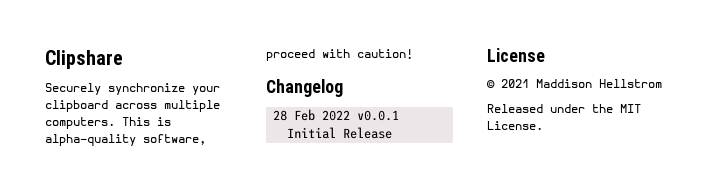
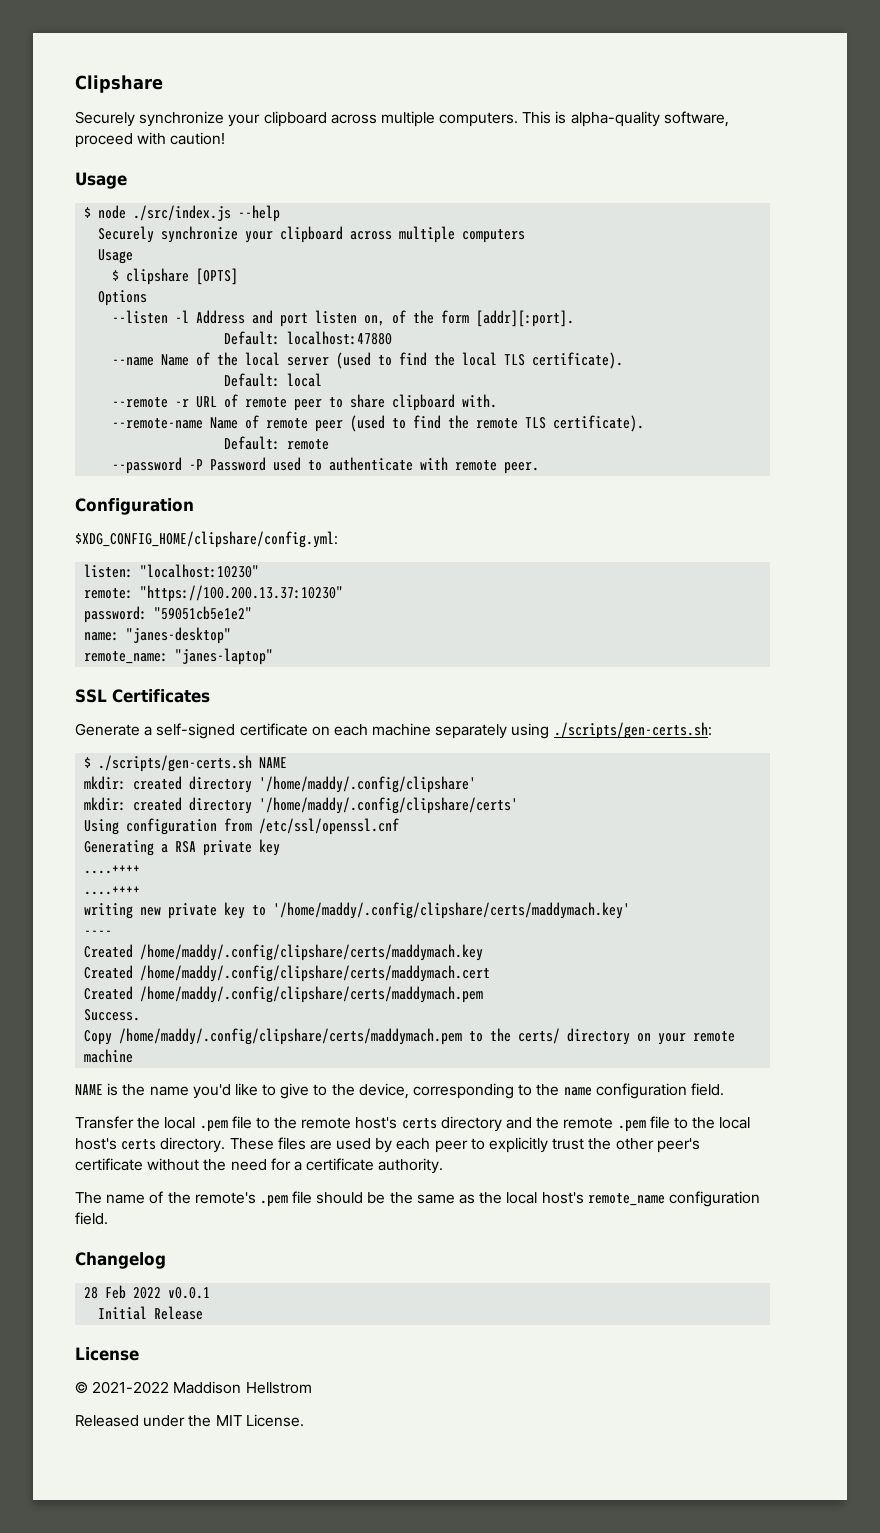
  This is alpha-quality software, proceed with caution!
+ Usage
+ $ node ./src/index.js --help
+ Securely synchronize your clipboard across multiple computers
+ Usage
+ $ clipshare [OPTS]
+ Options
+ --listen -l Address and port listen on, of the form [addr][:port].
+ Default: localhost:47880
+ --name Name of the local server (used to find the local TLS certificate).
+ Default: local
+ --remote -r URL of remote peer to share clipboard with.
+ --remote-name Name of remote peer (used to find the remote TLS certificate).
+ Default: remote
+ --password -P Password used to authenticate with remote peer.
+ Configuration
+ $XDG_CONFIG_HOME/clipshare/config.yml:
+ listen: "localhost:10230"
+ remote: "https://100.200.13.37:10230"
+ password: "59051cb5e1e2"
+ name: "janes-desktop"
+ remote_name: "janes-laptop"
+ SSL Certificates
+ Generate a self-signed certificate on each machine separately using ./scripts/gen-certs.sh:
+ $ ./scripts/gen-certs.sh NAME
+ mkdir: created directory '/home/maddy/.config/clipshare'
+ mkdir: created directory '/home/maddy/.config/clipshare/certs'
+ Using configuration from /etc/ssl/openssl.cnf
+ Generating a RSA private key
+ ....++++
+ ....++++
+ writing new private key to '/home/maddy/.config/clipshare/certs/maddymach.key'
+ ----
+ Created /home/maddy/.config/clipshare/certs/maddymach.key
+ Created /home/maddy/.config/clipshare/certs/maddymach.cert
+ Created /home/maddy/.config/clipshare/certs/maddymach.pem
+ Success.
+ Copy /home/maddy/.config/clipshare/certs/maddymach.pem to the certs/ directory on your remote machine
+ NAME is the name you'd like to give to the device, corresponding to the name configuration field.
+ Transfer the local .pem file to the remote host's certs directory and the remote .pem file to the local host's certs directory. These files are used by each peer to explicitly trust the other peer's certificate without the need for a certificate authority.
+ The name of the remote's .pem file should be the same as the local host's remote_name configuration field.
- © 2021 Maddison Hellstrom
+ © 2021-2022 Maddison Hellstrom

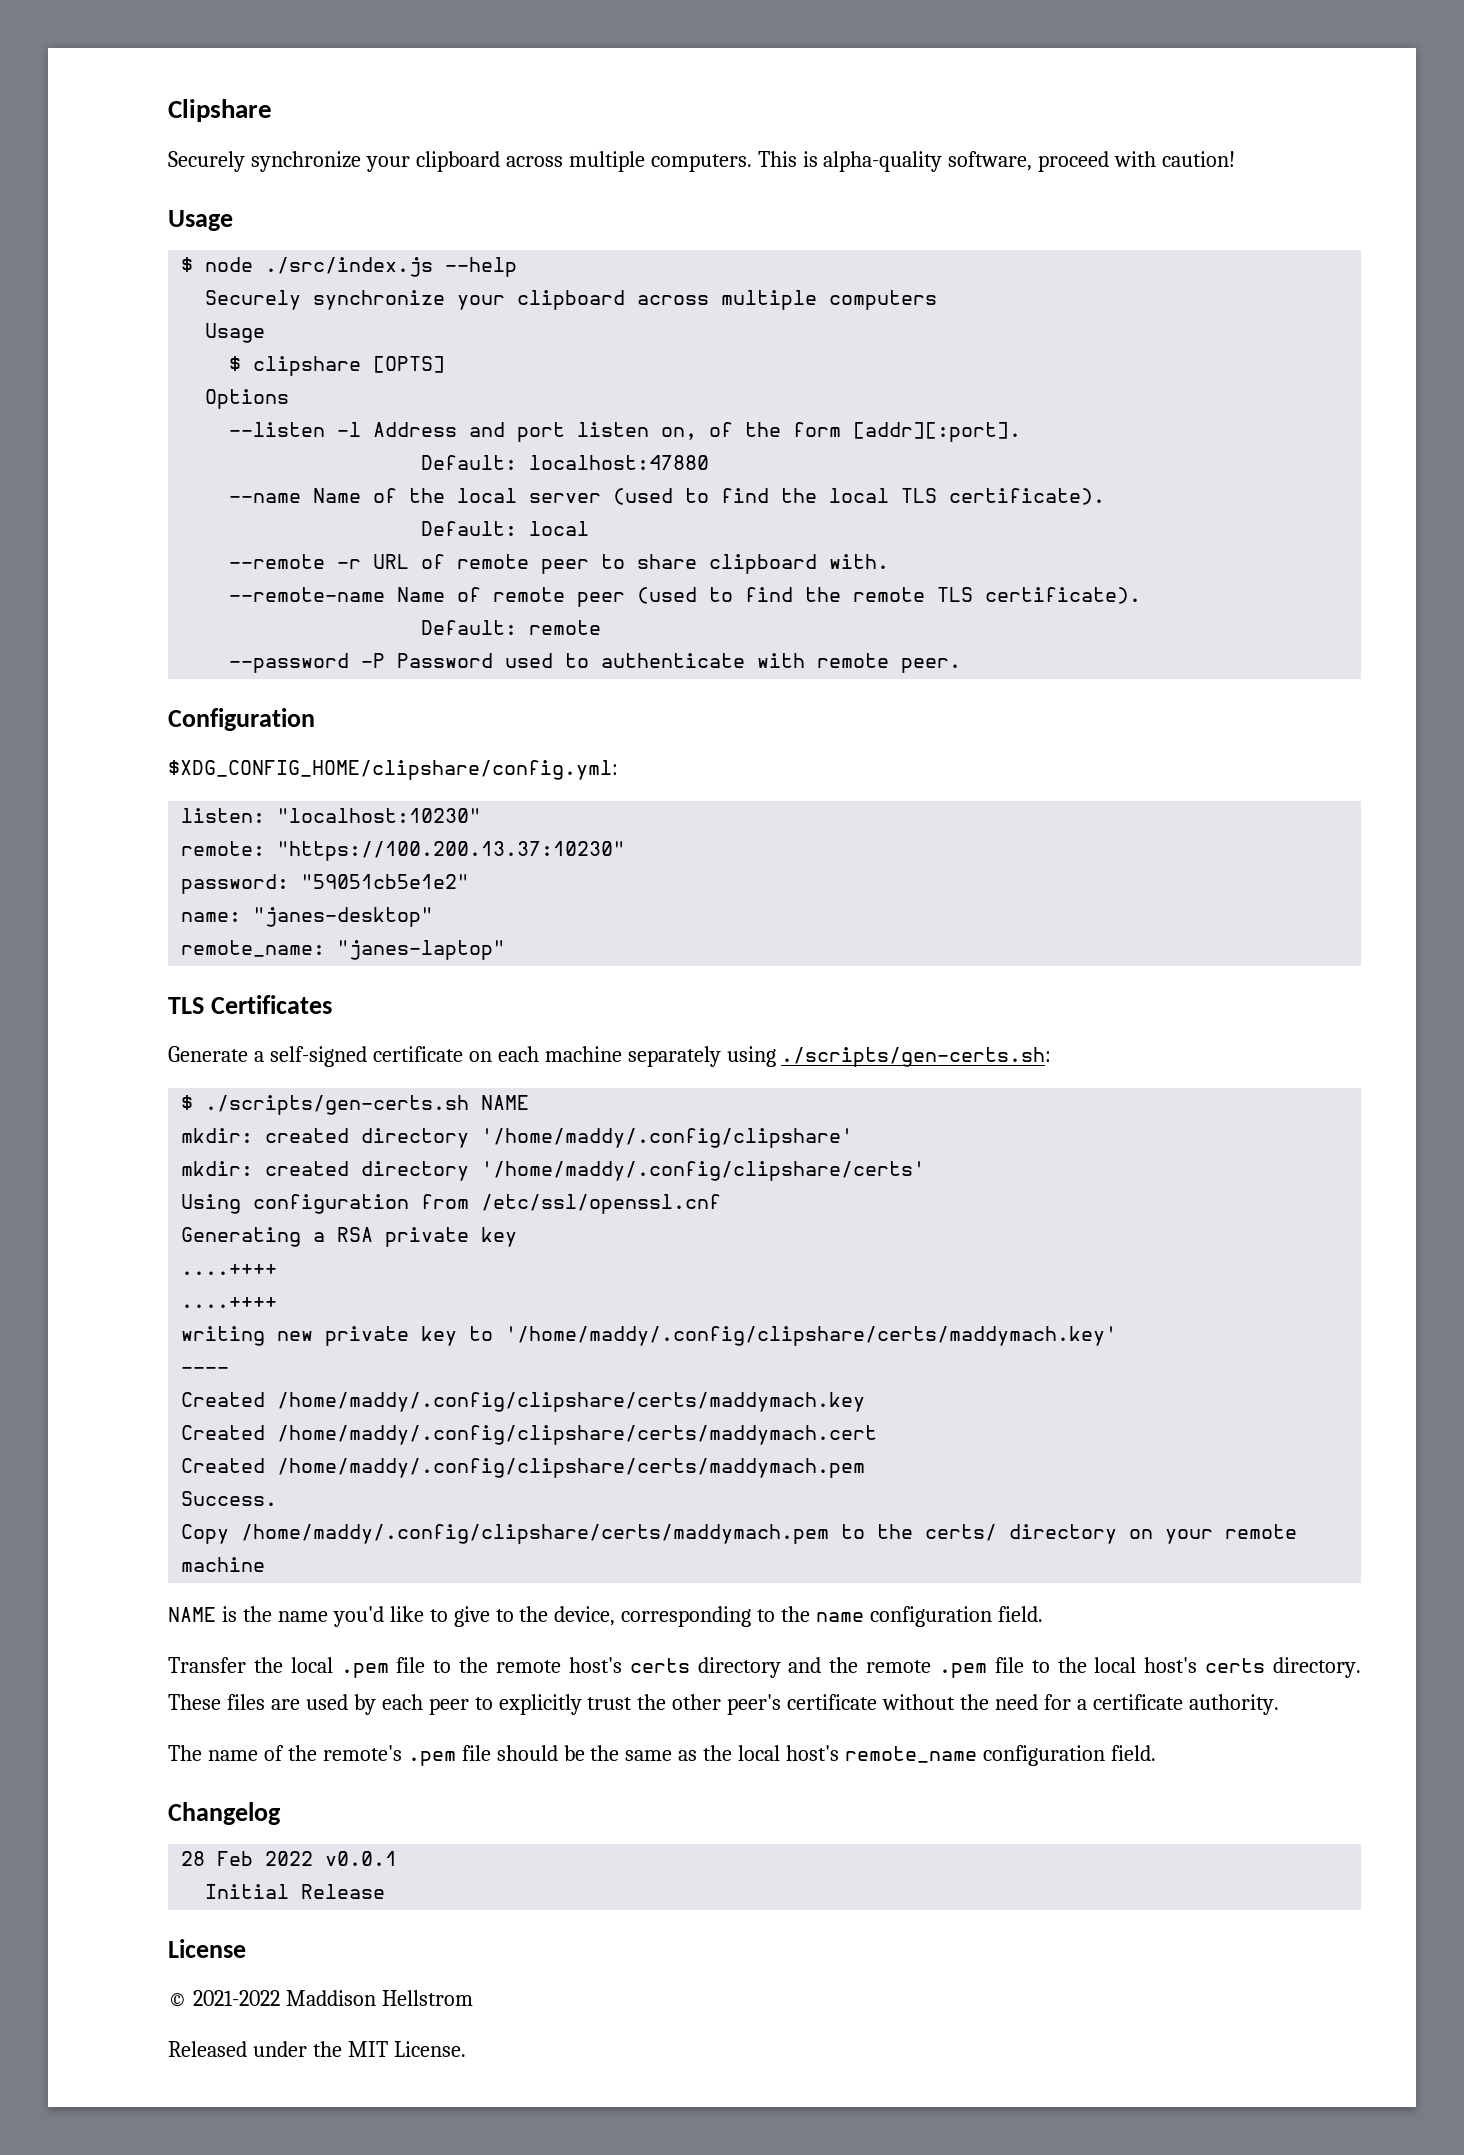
- SSL Certificates
+ TLS Certificates

